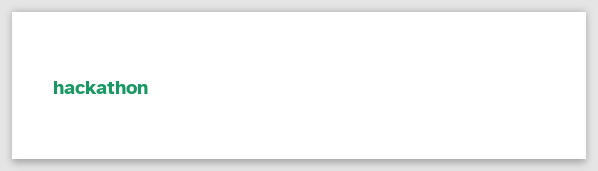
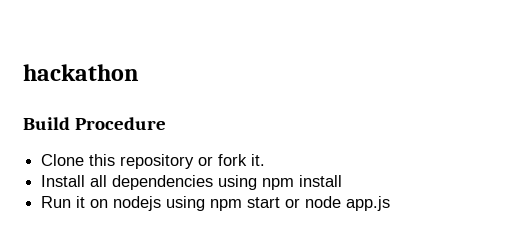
+ Build Procedure
+ Clone this repository or fork it.
+ Install all dependencies using npm install
+ Run it on nodejs using npm start or node app.js

